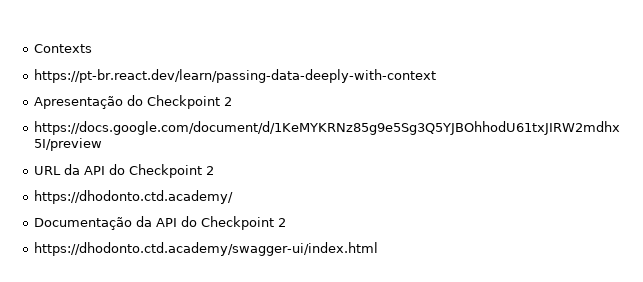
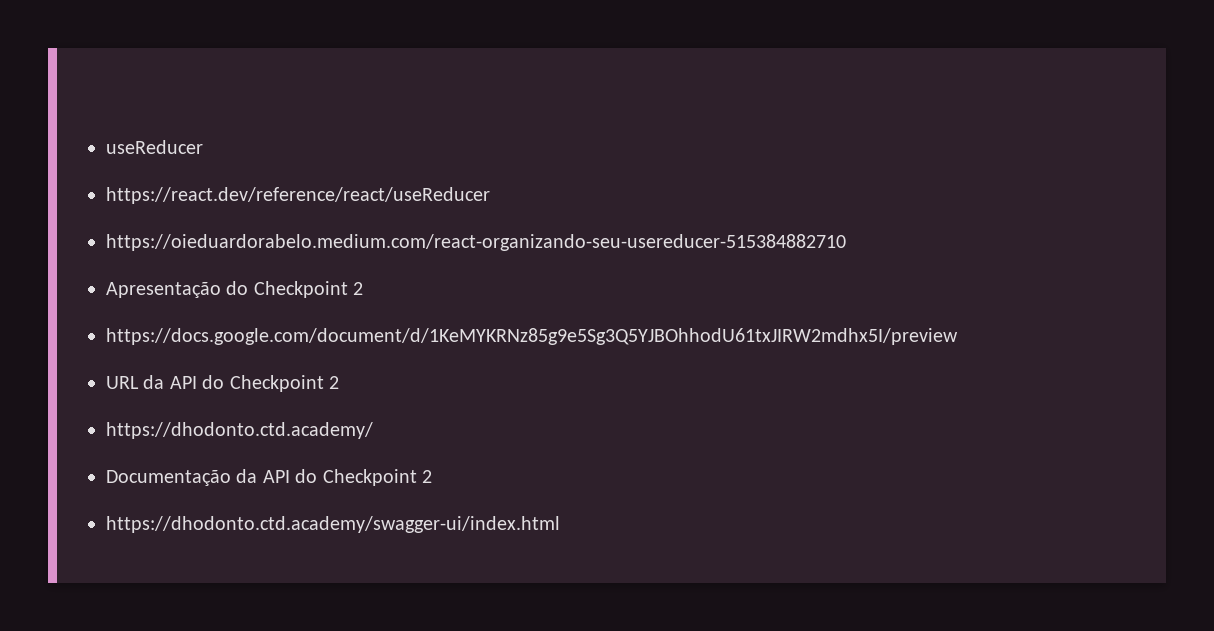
- Contexts
- https://pt-br.react.dev/learn/passing-data-deeply-with-context
+ useReducer
+ https://react.dev/reference/react/useReducer
+ https://oieduardorabelo.medium.com/react-organizando-seu-usereducer-515384882710

